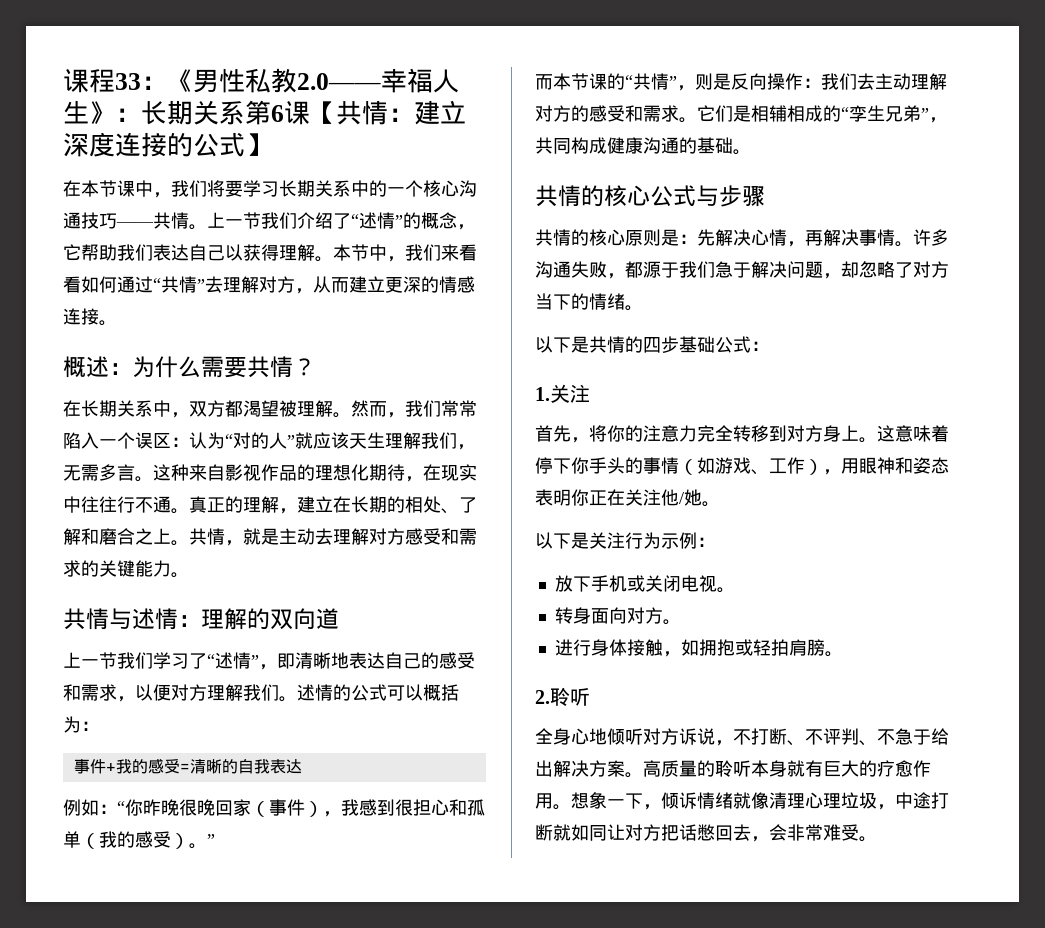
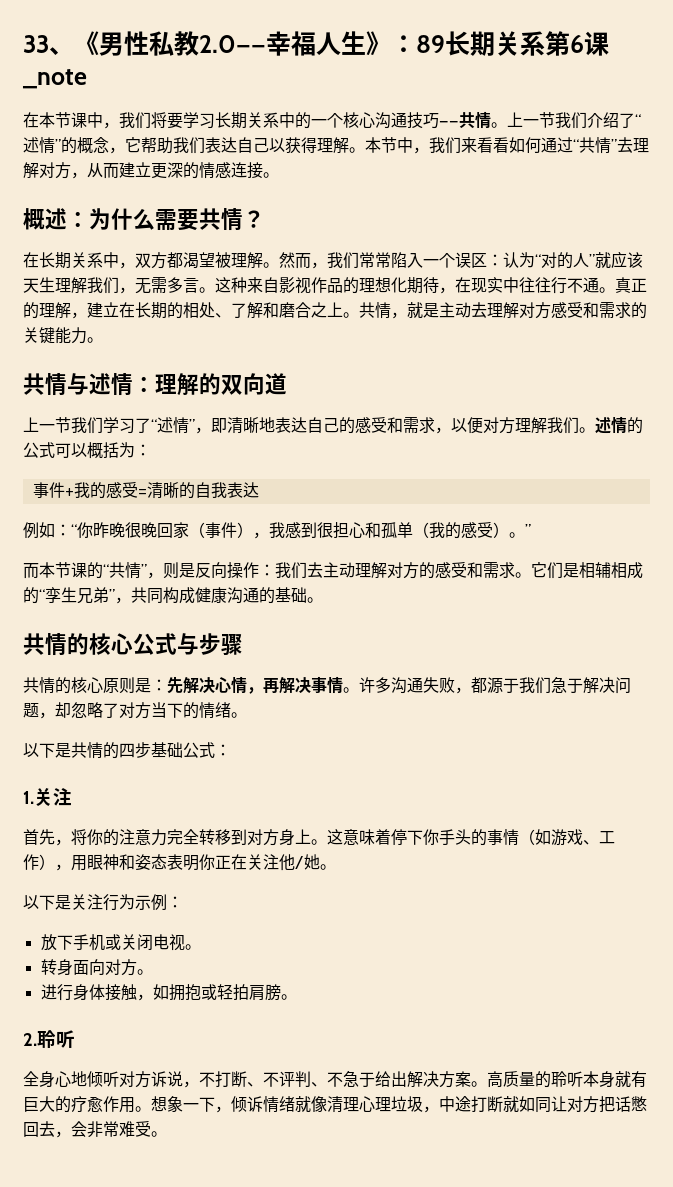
- 课程33：《男性私教2.0——幸福人生》：长期关系第6课【共情：建立深度连接的公式】
+ 33、《男性私教2.0——幸福人生》：89长期关系第6课_note

